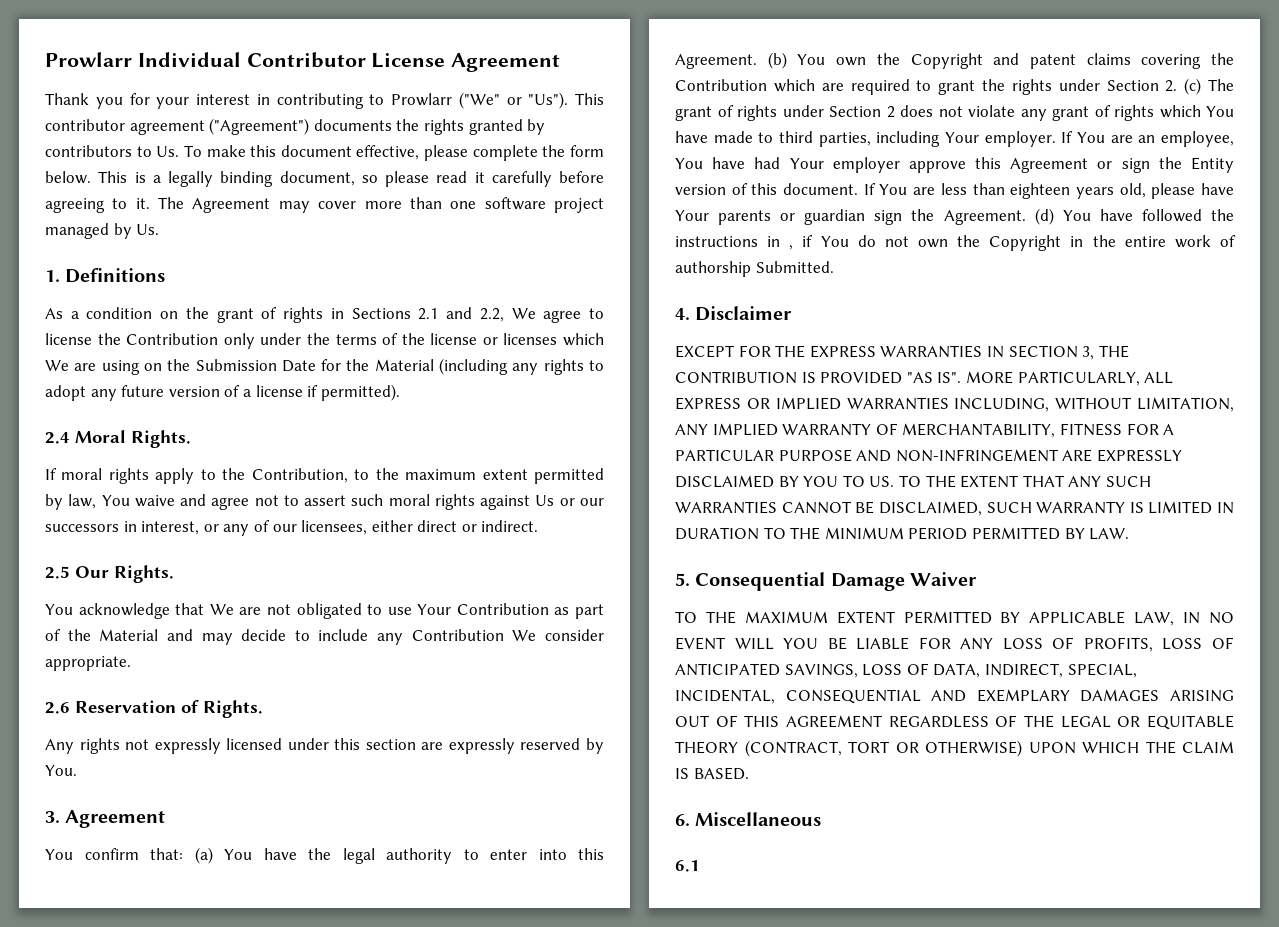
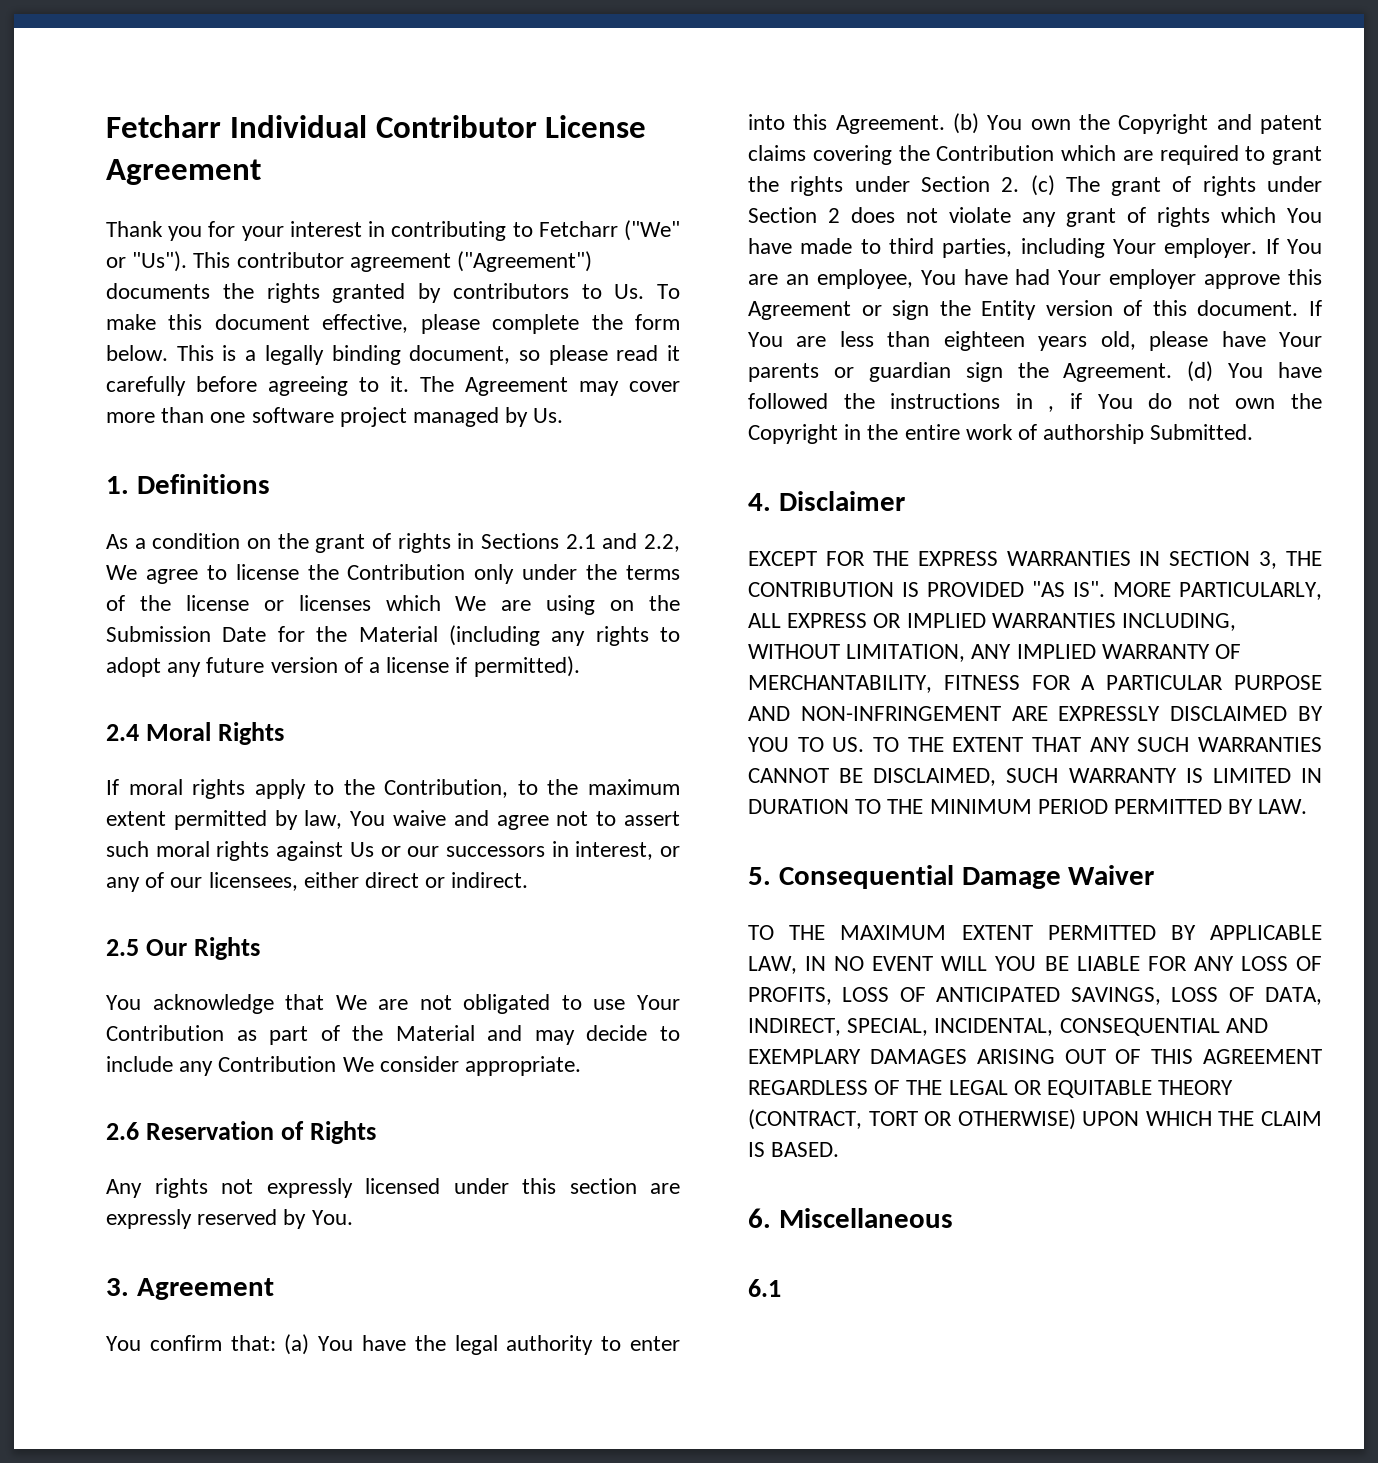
- Prowlarr Individual Contributor License Agreement
+ Fetcharr Individual Contributor License Agreement
- Thank you for your interest in contributing to Prowlarr ("We" or "Us").
+ Thank you for your interest in contributing to Fetcharr ("We" or "Us").
- 2.4 Moral Rights.
+ 2.4 Moral Rights
- 2.5 Our Rights.
+ 2.5 Our Rights
- 2.6 Reservation of Rights.
+ 2.6 Reservation of Rights

